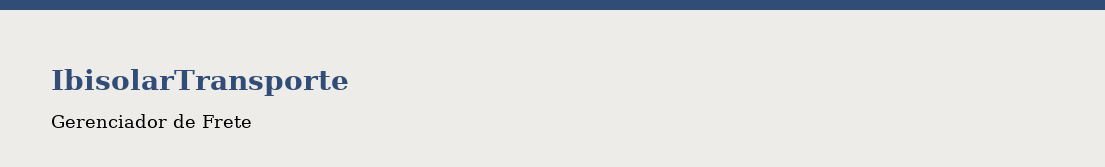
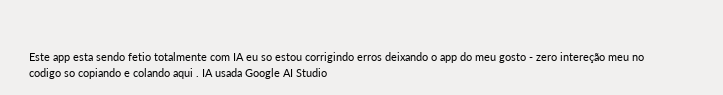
- IbisolarTransporte
- Gerenciador de Frete
+ Este app esta sendo fetio totalmente com IA eu so estou corrigindo erros deixando o app do meu gosto - zero intereção meu no codigo so copiando e colando aqui . IA usada Google AI Studio

